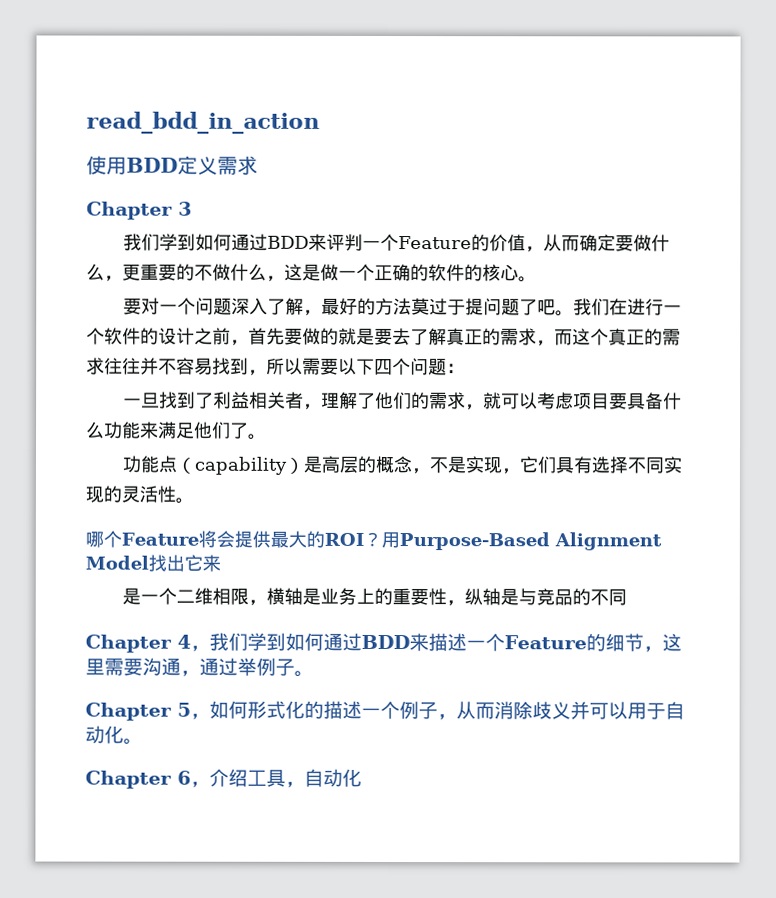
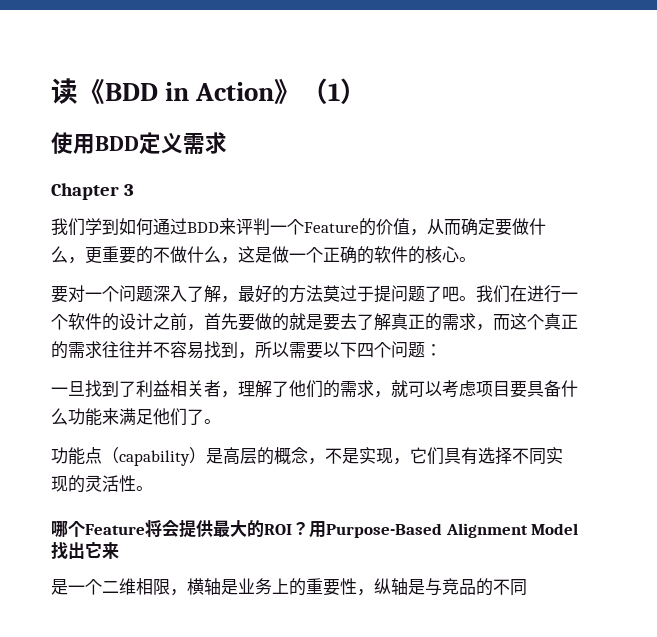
- read_bdd_in_action
+ 读《BDD in Action》（1）
- Chapter 4，我们学到如何通过BDD来描述一个Feature的细节，这里需要沟通，通过举例子。
- Chapter 5，如何形式化的描述一个例子，从而消除歧义并可以用于自动化。
- Chapter 6，介绍工具，自动化

